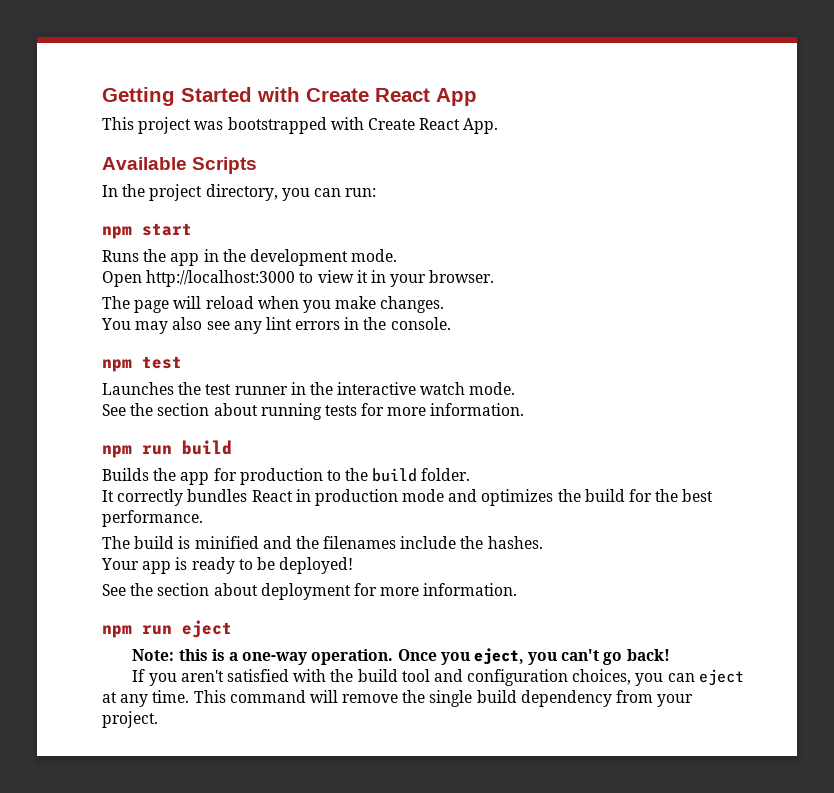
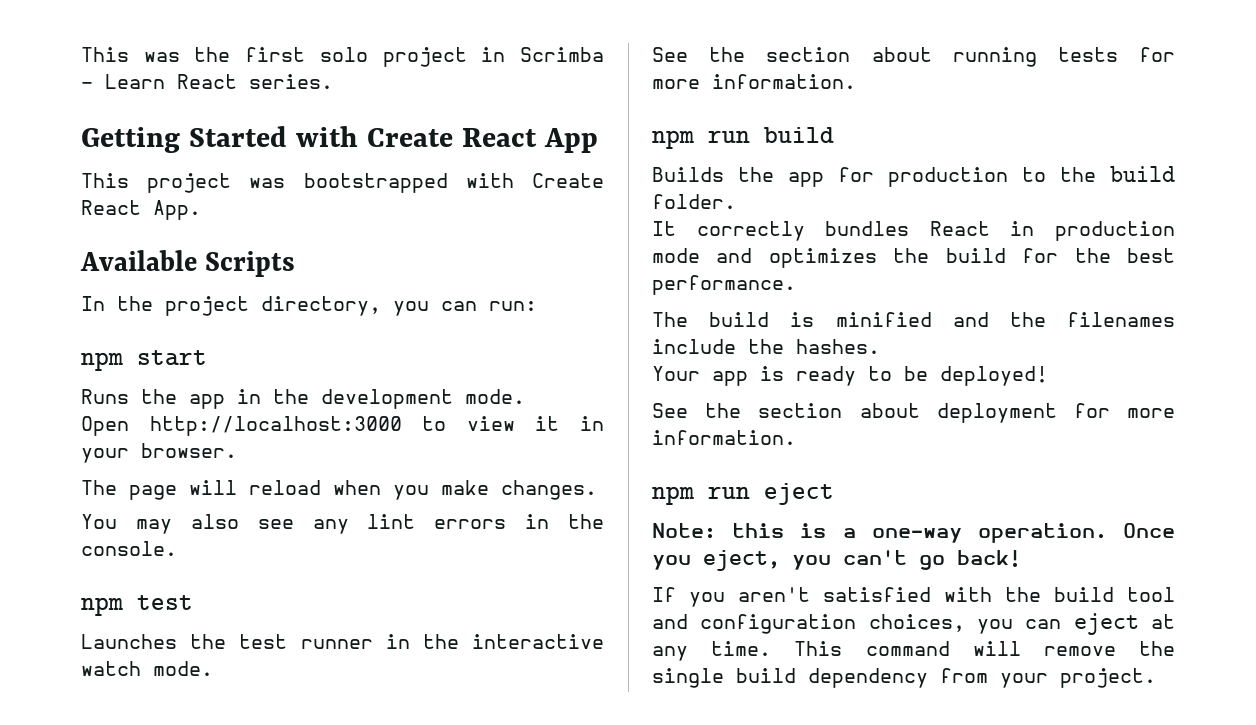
+ This was the first solo project in Scrimba - Learn React series.

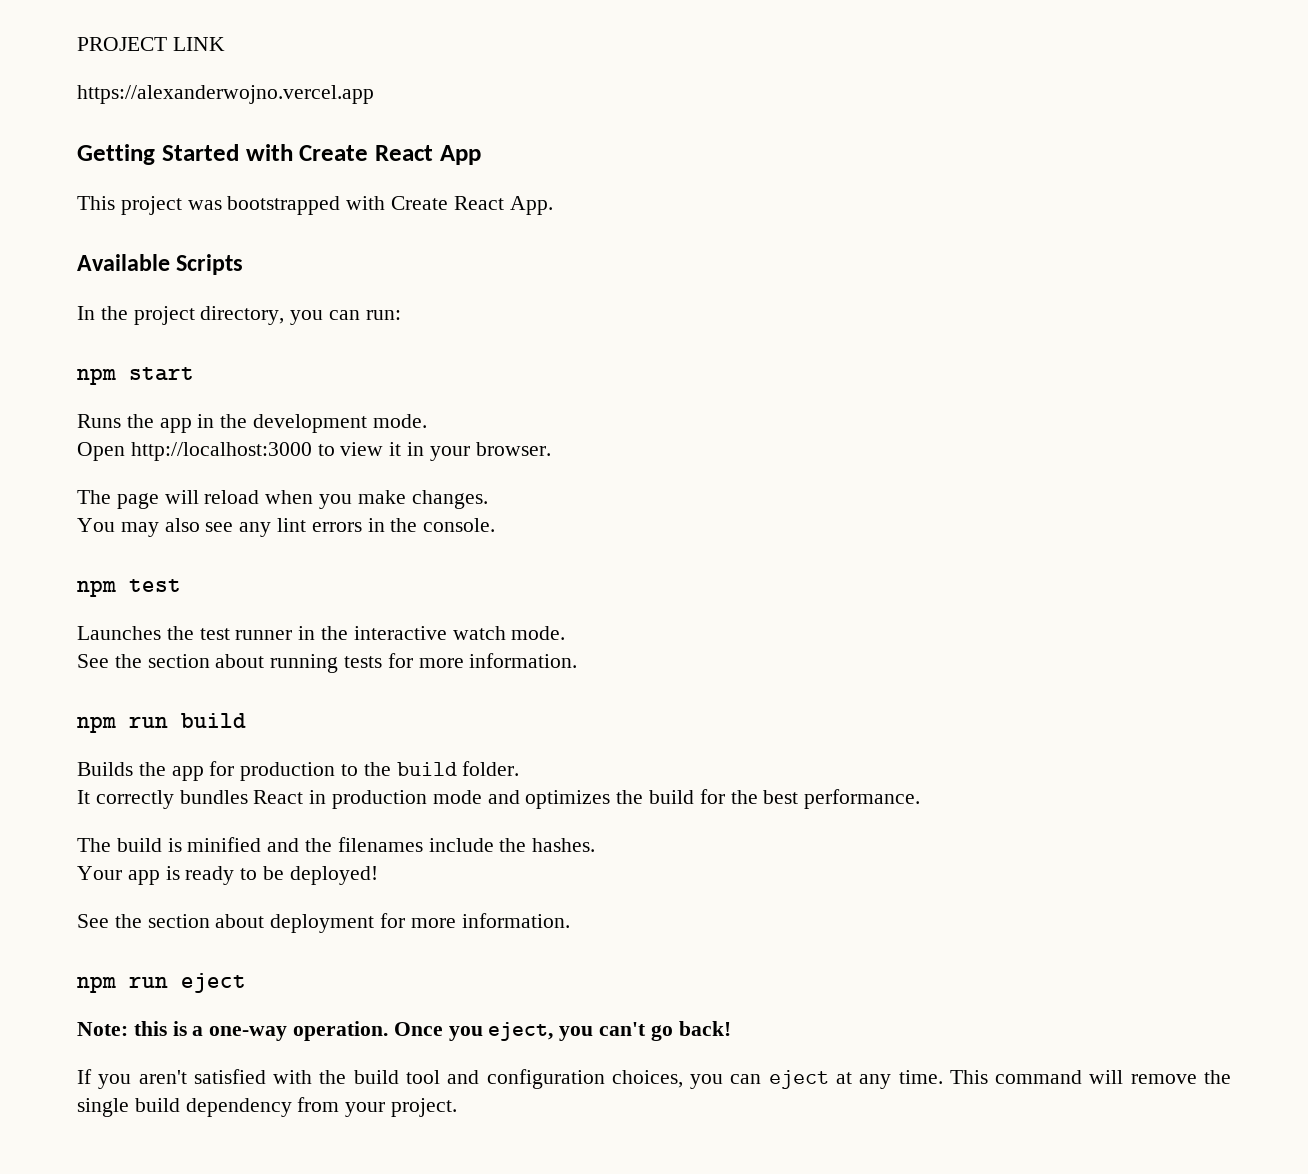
- This was the first solo project in Scrimba - Learn React series.
+ PROJECT LINK
+ https://alexanderwojno.vercel.app

